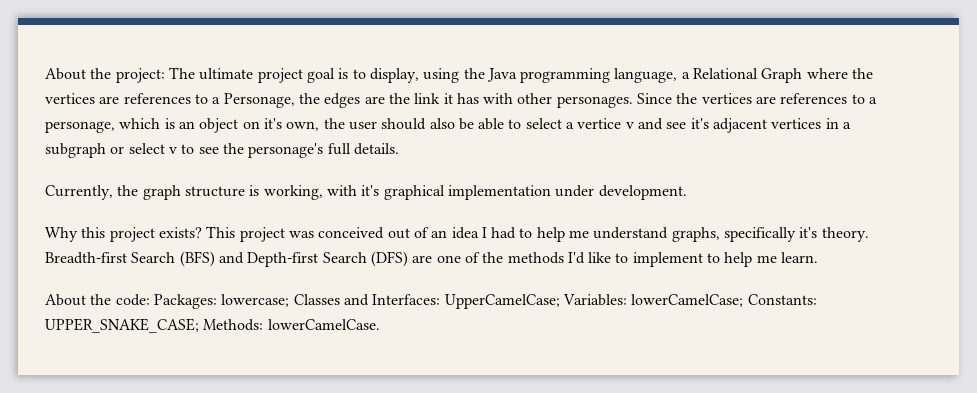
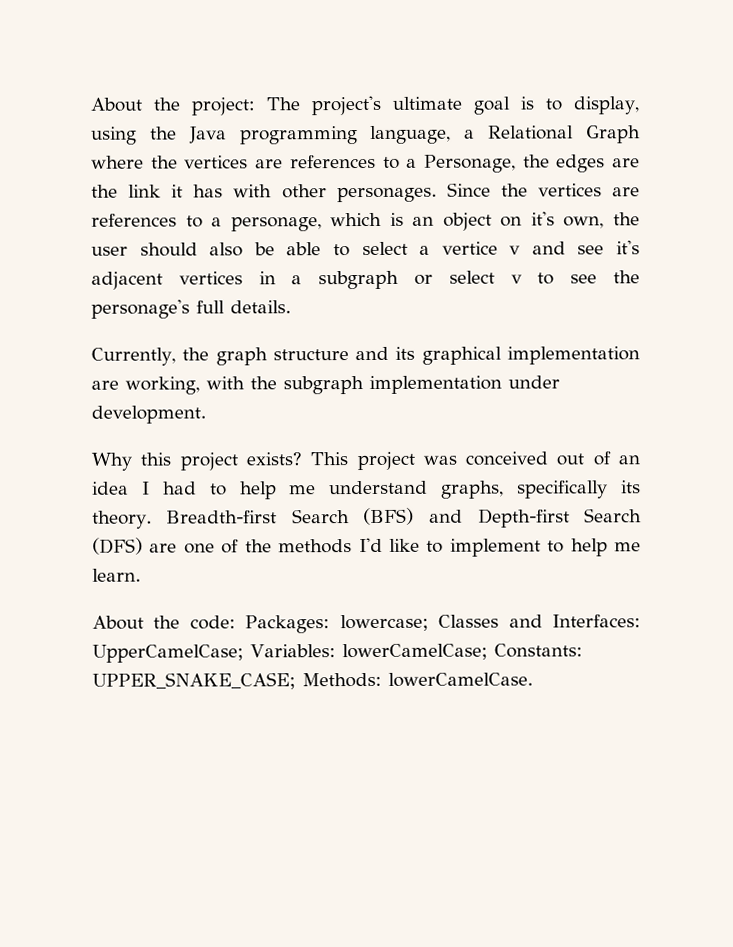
- About the project: The ultimate project goal is to display, using the Java programming language, a Relational Graph where the vertices are references to a Personage, the edges are the link it has with other personages.
+ About the project: The project's ultimate goal is to display, using the Java programming language, a Relational Graph where the vertices are references to a Personage, the edges are the link it has with other personages.
- Currently, the graph structure is working, with it's graphical implementation under development.
+ Currently, the graph structure and its graphical implementation are working, with the subgraph implementation under development.
- This project was conceived out of an idea I had to help me understand graphs, specifically it's theory.
+ This project was conceived out of an idea I had to help me understand graphs, specifically its theory.

